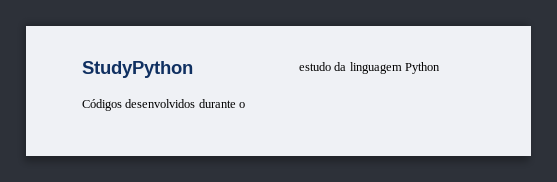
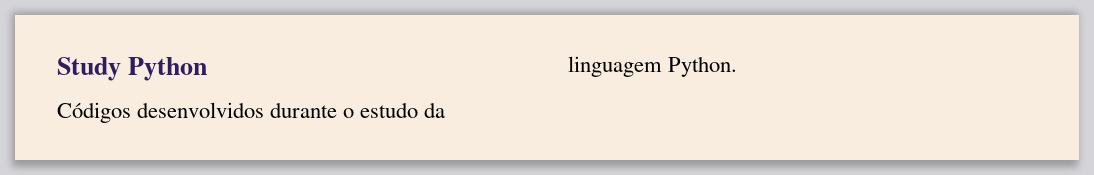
- StudyPython
+ Study Python
- Códigos desenvolvidos durante o estudo da linguagem Python
+ Códigos desenvolvidos durante o estudo da linguagem Python.

